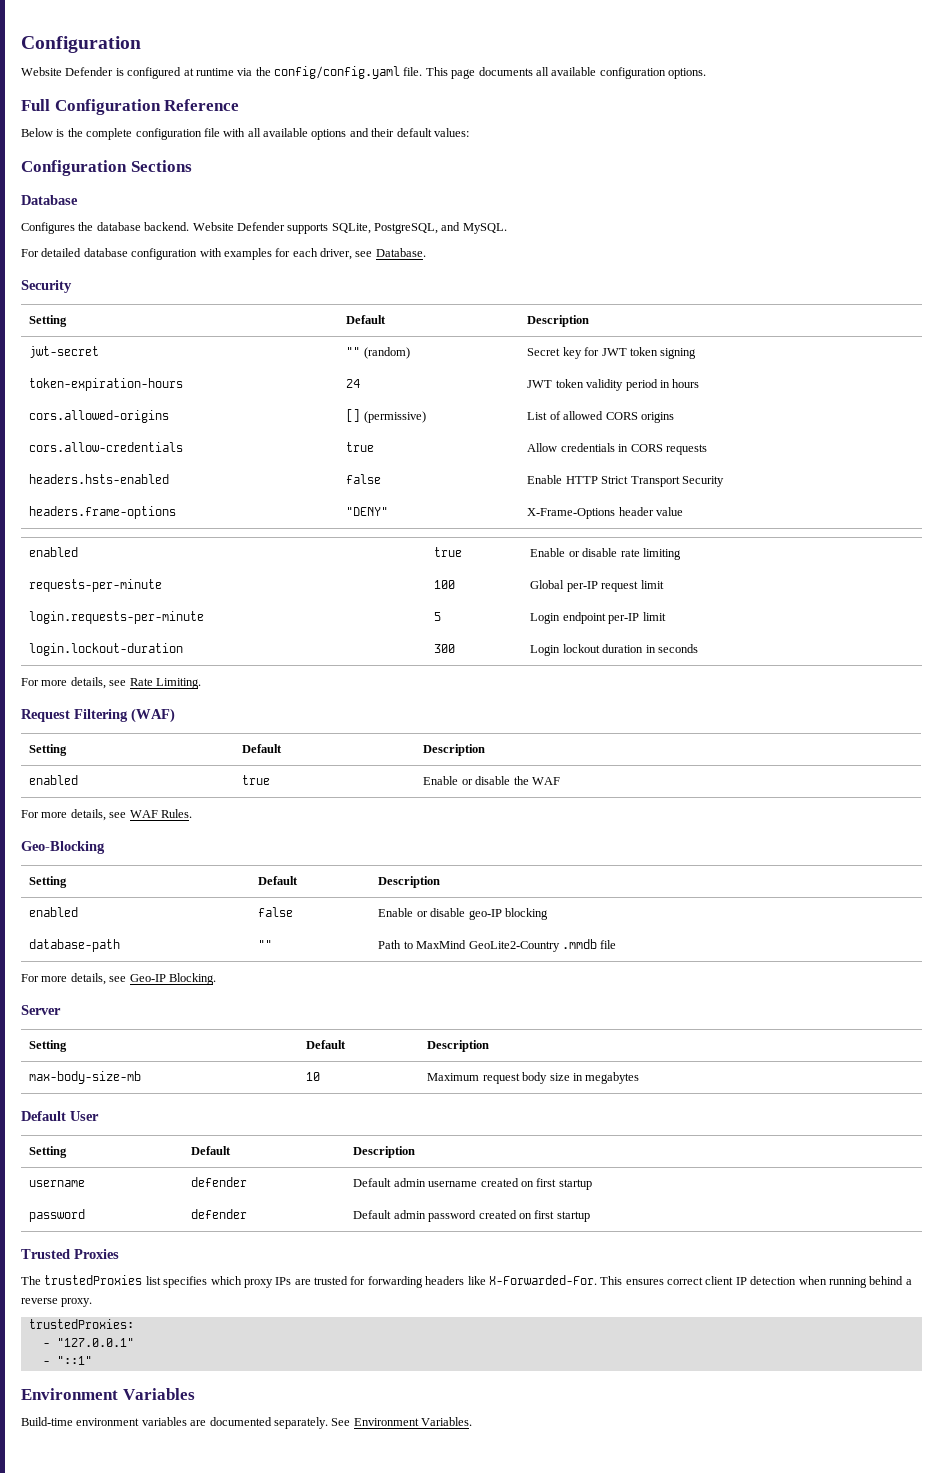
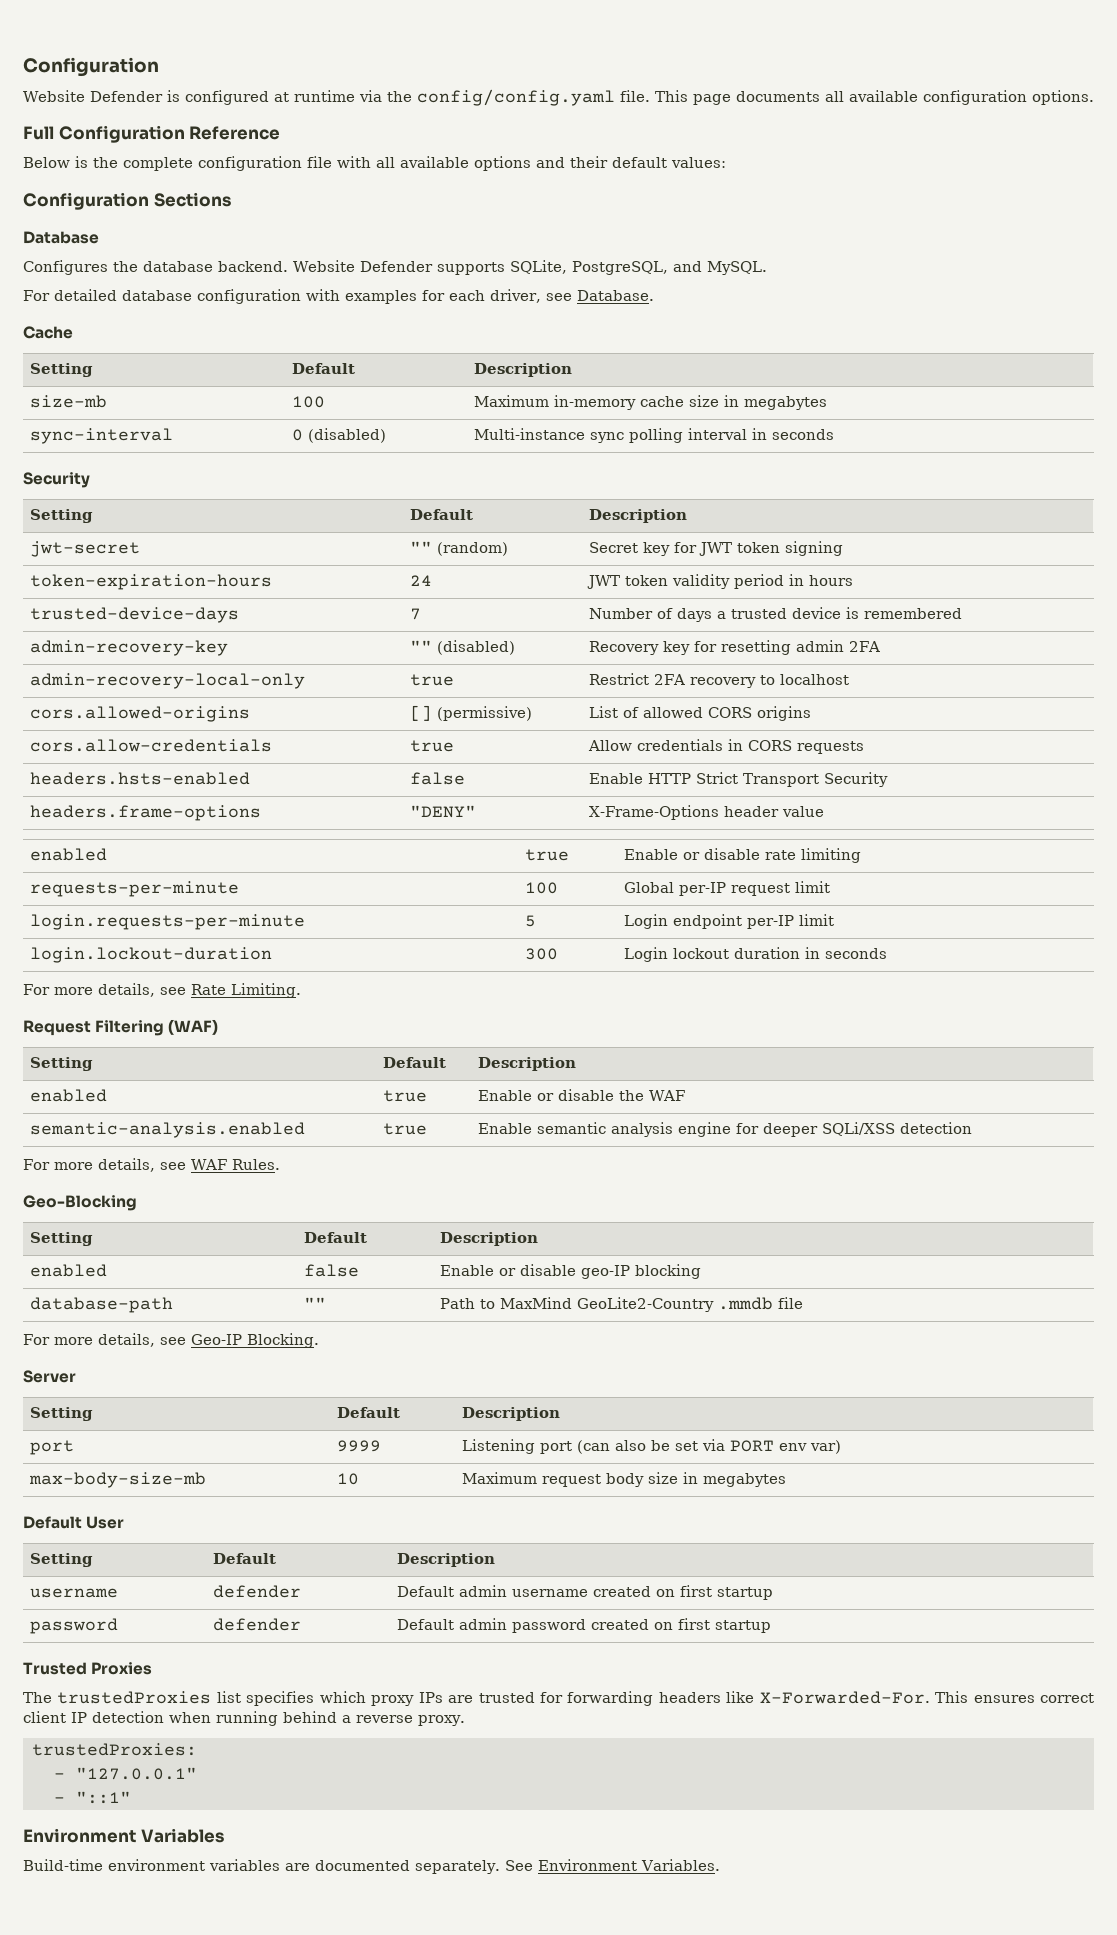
+ Cache
+ Setting | Default | Description
+ size-mb | 100 | Maximum in-memory cache size in megabytes
+ sync-interval | 0 (disabled) | Multi-instance sync polling interval in seconds
+ trusted-device-days | 7 | Number of days a trusted device is remembered
+ admin-recovery-key | "" (disabled) | Recovery key for resetting admin 2FA
+ admin-recovery-local-only | true | Restrict 2FA recovery to localhost
+ semantic-analysis.enabled | true | Enable semantic analysis engine for deeper SQLi/XSS detection
+ port | 9999 | Listening port (can also be set via PORT env var)

